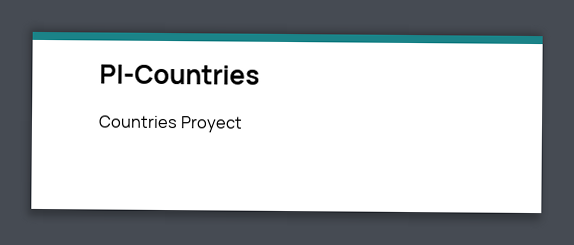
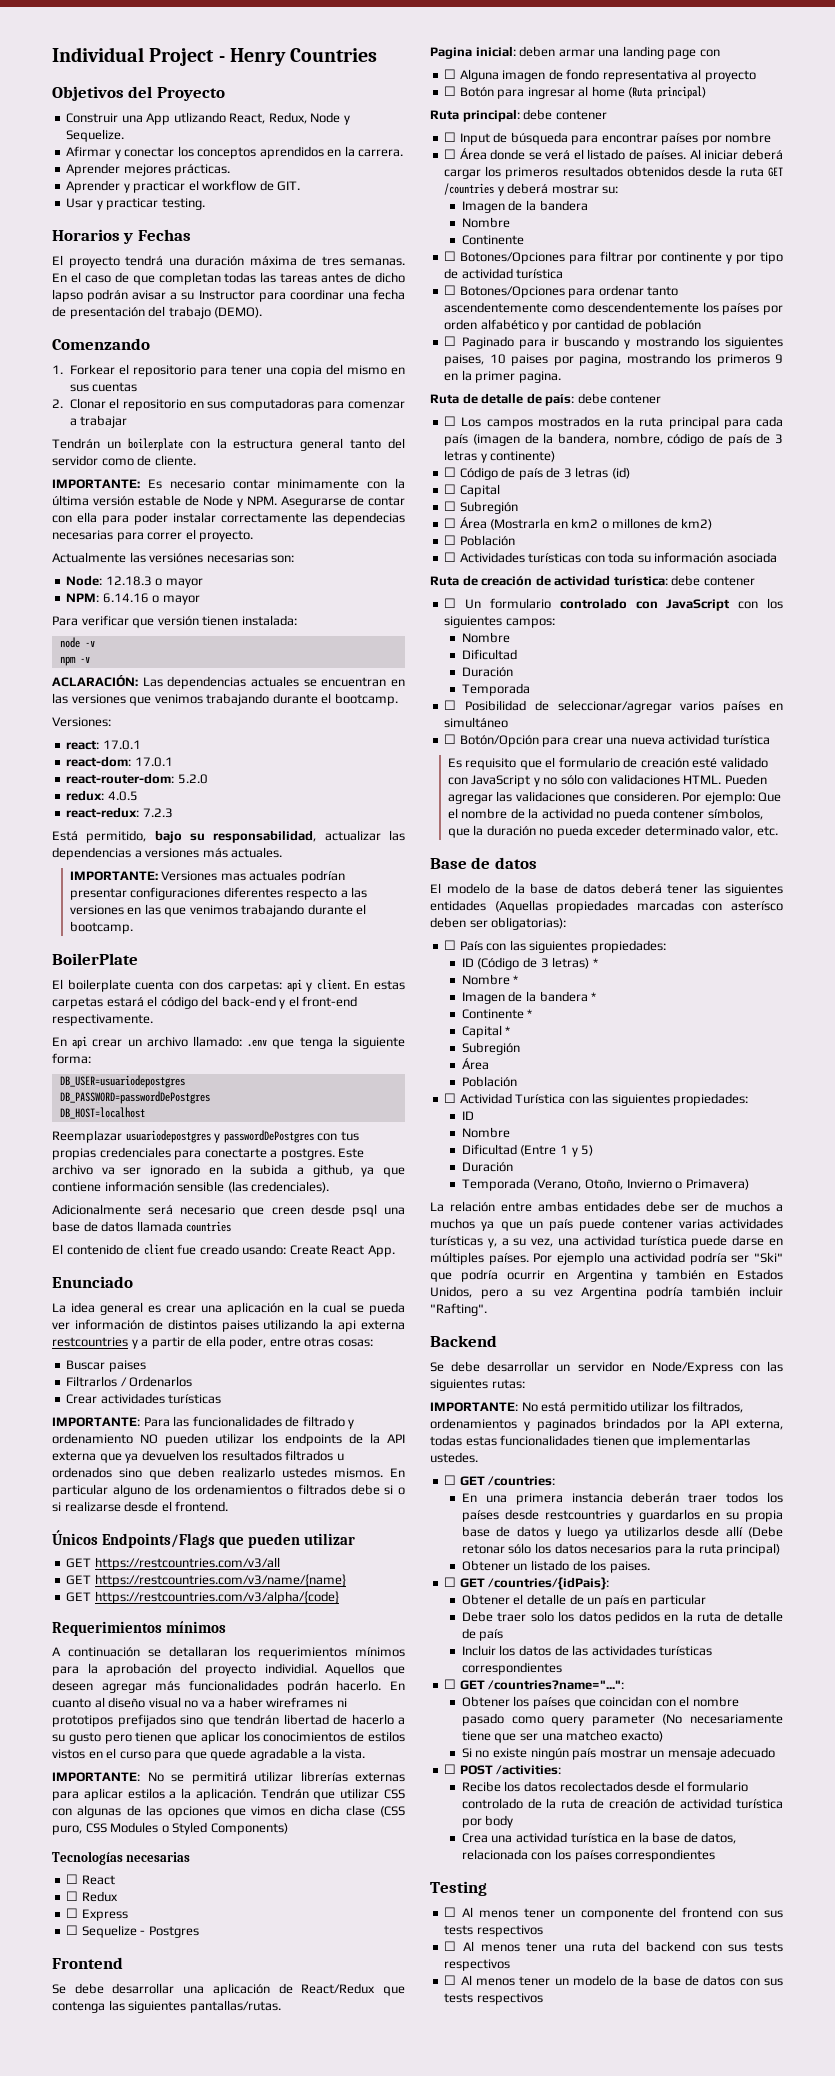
- PI-Countries
- Countries Proyect
+ Individual Project - Henry Countries
+ Objetivos del Proyecto
+ Construir una App utlizando React, Redux, Node y Sequelize.
+ Afirmar y conectar los conceptos aprendidos en la carrera.
+ Aprender mejores prácticas.
+ Aprender y practicar el workflow de GIT.
+ Usar y practicar testing.
+ Horarios y Fechas
+ El proyecto tendrá una duración máxima de tres semanas. En el caso de que completan todas las tareas antes de dicho lapso podrán avisar a su Instructor para coordinar una fecha de presentación del trabajo (DEMO).
+ Comenzando
+ 1. Forkear el repositorio para tener una copia del mismo en sus cuentas
+ 2. Clonar el repositorio en sus computadoras para comenzar a trabajar
+ Tendrán un boilerplate con la estructura general tanto del servidor como de cliente.
+ IMPORTANTE: Es necesario contar minimamente con la última versión estable de Node y NPM. Asegurarse de contar con ella para poder instalar correctamente las dependecias necesarias para correr el proyecto.
+ Actualmente las versiónes necesarias son:
+ Node: 12.18.3 o mayor
+ NPM: 6.14.16 o mayor
+ Para verificar que versión tienen instalada:
+ node -v
+ npm -v
+ ACLARACIÓN: Las dependencias actuales se encuentran en las versiones que venimos trabajando durante el bootcamp.
+ Versiones:
+ react: 17.0.1
+ react-dom: 17.0.1
+ react-router-dom: 5.2.0
+ redux: 4.0.5
+ react-redux: 7.2.3
+ Está permitido, bajo su responsabilidad, actualizar las dependencias a versiones más actuales.
+ IMPORTANTE: Versiones mas actuales podrían presentar configuraciones diferentes respecto a las versiones en las que venimos trabajando durante el bootcamp.
+ BoilerPlate
+ El boilerplate cuenta con dos carpetas: api y client. En estas carpetas estará el código del back-end y el front-end respectivamente.
+ En api crear un archivo llamado: .env que tenga la siguiente forma:
+ DB_USER=usuariodepostgres
+ DB_PASSWORD=passwordDePostgres
+ DB_HOST=localhost
+ Reemplazar usuariodepostgres y passwordDePostgres con tus propias credenciales para conectarte a postgres. Este archivo va ser ignorado en la subida a github, ya que contiene información sensible (las credenciales).
+ Adicionalmente será necesario que creen desde psql una base de datos llamada countries
+ El contenido de client fue creado usando: Create React App.
+ Enunciado
+ La idea general es crear una aplicación en la cual se pueda ver información de distintos paises utilizando la api externa restcountries y a partir de ella poder, entre otras cosas:
+ Buscar paises
+ Filtrarlos / Ordenarlos
+ Crear actividades turísticas
+ IMPORTANTE: Para las funcionalidades de filtrado y ordenamiento NO pueden utilizar los endpoints de la API externa que ya devuelven los resultados filtrados u ordenados sino que deben realizarlo ustedes mismos. En particular alguno de los ordenamientos o filtrados debe si o si realizarse desde el frontend.
+ Únicos Endpoints/Flags que pueden utilizar
+ GET https://restcountries.com/v3/all
+ GET https://restcountries.com/v3/name/{name}
+ GET https://restcountries.com/v3/alpha/{code}
+ Requerimientos mínimos
+ A continuación se detallaran los requerimientos mínimos para la aprobación del proyecto individial. Aquellos que deseen agregar más funcionalidades podrán hacerlo. En cuanto al diseño visual no va a haber wireframes ni prototipos prefijados sino que tendrán libertad de hacerlo a su gusto pero tienen que aplicar los conocimientos de estilos vistos en el curso para que quede agradable a la vista.
+ IMPORTANTE: No se permitirá utilizar librerías externas para aplicar estilos a la aplicación. Tendrán que utilizar CSS con algunas de las opciones que vimos en dicha clase (CSS puro, CSS Modules o Styled Components)
+ Tecnologías necesarias
+ ☐ React
+ ☐ Redux
+ ☐ Express
+ ☐ Sequelize - Postgres
+ Frontend
+ Se debe desarrollar una aplicación de React/Redux que contenga las siguientes pantallas/rutas.
+ Pagina inicial: deben armar una landing page con
+ ☐ Alguna imagen de fondo representativa al proyecto
+ ☐ Botón para ingresar al home (Ruta principal)
+ Ruta principal: debe contener
+ ☐ Input de búsqueda para encontrar países por nombre
+ ☐ Área donde se verá el listado de países. Al iniciar deberá cargar los primeros resultados obtenidos desde la ruta GET /countries y deberá mostrar su:
+ Imagen de la bandera
+ Nombre
+ Continente
+ ☐ Botones/Opciones para filtrar por continente y por tipo de actividad turística
+ ☐ Botones/Opciones para ordenar tanto ascendentemente como descendentemente los países por orden alfabético y por cantidad de población
+ ☐ Paginado para ir buscando y mostrando los siguientes paises, 10 paises por pagina, mostrando los primeros 9 en la primer pagina.
+ Ruta de detalle de país: debe contener
+ ☐ Los campos mostrados en la ruta principal para cada país (imagen de la bandera, nombre, código de país de 3 letras y continente)
+ ☐ Código de país de 3 letras (id)
+ ☐ Capital
+ ☐ Subregión
+ ☐ Área (Mostrarla en km2 o millones de km2)
+ ☐ Población
+ ☐ Actividades turísticas con toda su información asociada
+ Ruta de creación de actividad turística: debe contener
+ ☐ Un formulario controlado con JavaScript con los siguientes campos:
+ Nombre
+ Dificultad
+ Duración
+ Temporada
+ ☐ Posibilidad de seleccionar/agregar varios países en simultáneo
+ ☐ Botón/Opción para crear una nueva actividad turística
+ Es requisito que el formulario de creación esté validado con JavaScript y no sólo con validaciones HTML. Pueden agregar las validaciones que consideren. Por ejemplo: Que el nombre de la actividad no pueda contener símbolos, que la duración no pueda exceder determinado valor, etc.
+ Base de datos
+ El modelo de la base de datos deberá tener las siguientes entidades (Aquellas propiedades marcadas con asterísco deben ser obligatorias):
+ ☐ País con las siguientes propiedades:
+ ID (Código de 3 letras) *
+ Nombre *
+ Imagen de la bandera *
+ Continente *
+ Capital *
+ Subregión
+ Área
+ Población
+ ☐ Actividad Turística con las siguientes propiedades:
+ ID
+ Nombre
+ Dificultad (Entre 1 y 5)
+ Duración
+ Temporada (Verano, Otoño, Invierno o Primavera)
+ La relación entre ambas entidades debe ser de muchos a muchos ya que un país puede contener varias actividades turísticas y, a su vez, una actividad turística puede darse en múltiples países. Por ejemplo una actividad podría ser "Ski" que podría ocurrir en Argentina y también en Estados Unidos, pero a su vez Argentina podría también incluir "Rafting".
+ Backend
+ Se debe desarrollar un servidor en Node/Express con las siguientes rutas:
+ IMPORTANTE: No está permitido utilizar los filtrados, ordenamientos y paginados brindados por la API externa, todas estas funcionalidades tienen que implementarlas ustedes.
+ ☐ GET /countries:
+ En una primera instancia deberán traer todos los países desde restcountries y guardarlos en su propia base de datos y luego ya utilizarlos desde allí (Debe retonar sólo los datos necesarios para la ruta principal)
+ Obtener un listado de los paises.
+ ☐ GET /countries/{idPais}:
+ Obtener el detalle de un país en particular
+ Debe traer solo los datos pedidos en la ruta de detalle de país
+ Incluir los datos de las actividades turísticas correspondientes
+ ☐ GET /countries?name="...":
+ Obtener los países que coincidan con el nombre pasado como query parameter (No necesariamente tiene que ser una matcheo exacto)
+ Si no existe ningún país mostrar un mensaje adecuado
+ ☐ POST /activities:
+ Recibe los datos recolectados desde el formulario controlado de la ruta de creación de actividad turística por body
+ Crea una actividad turística en la base de datos, relacionada con los países correspondientes
+ Testing
+ ☐ Al menos tener un componente del frontend con sus tests respectivos
+ ☐ Al menos tener una ruta del backend con sus tests respectivos
+ ☐ Al menos tener un modelo de la base de datos con sus tests respectivos

